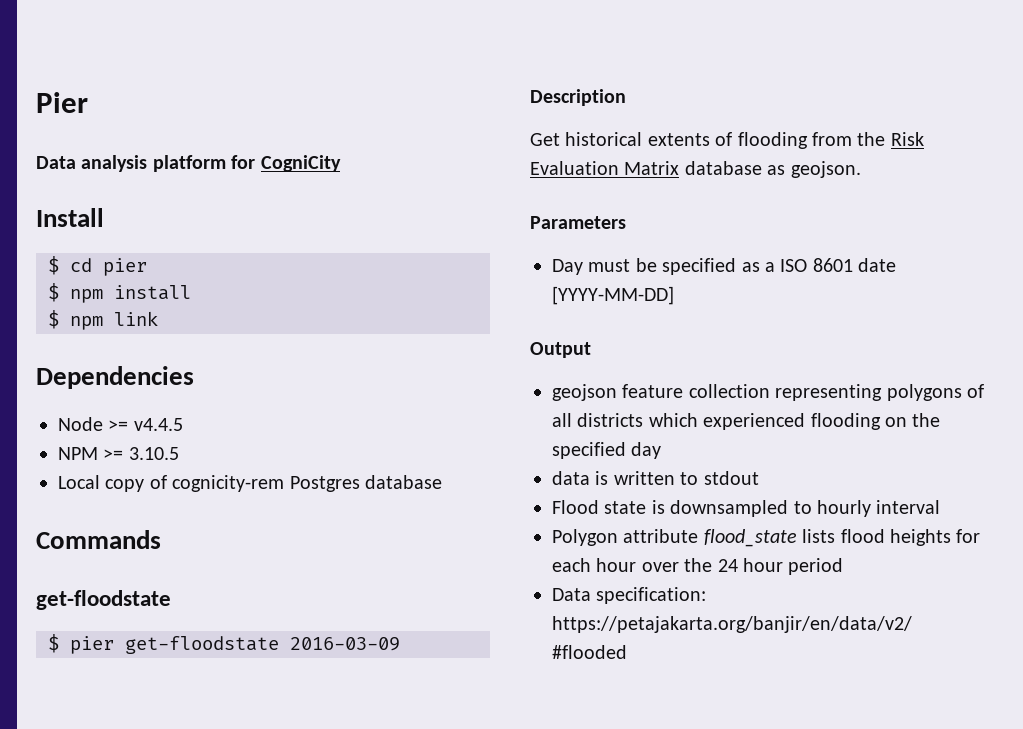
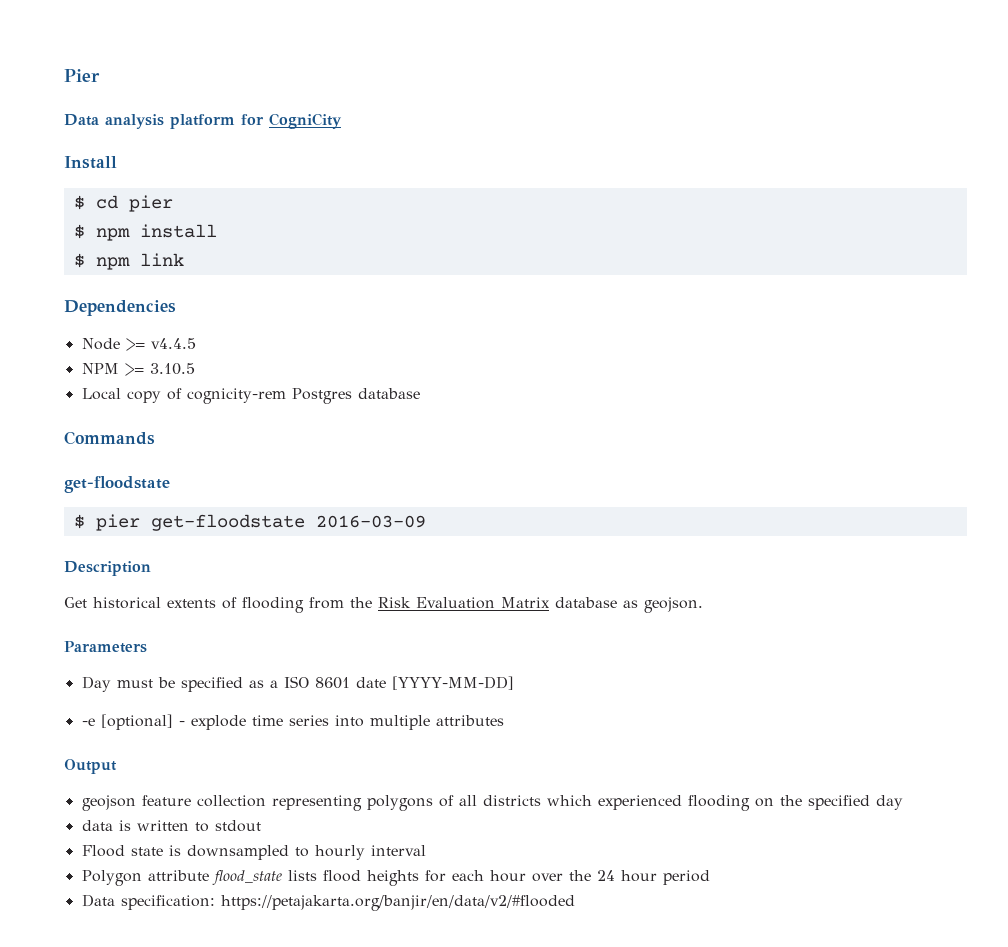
+ -e [optional] - explode time series into multiple attributes

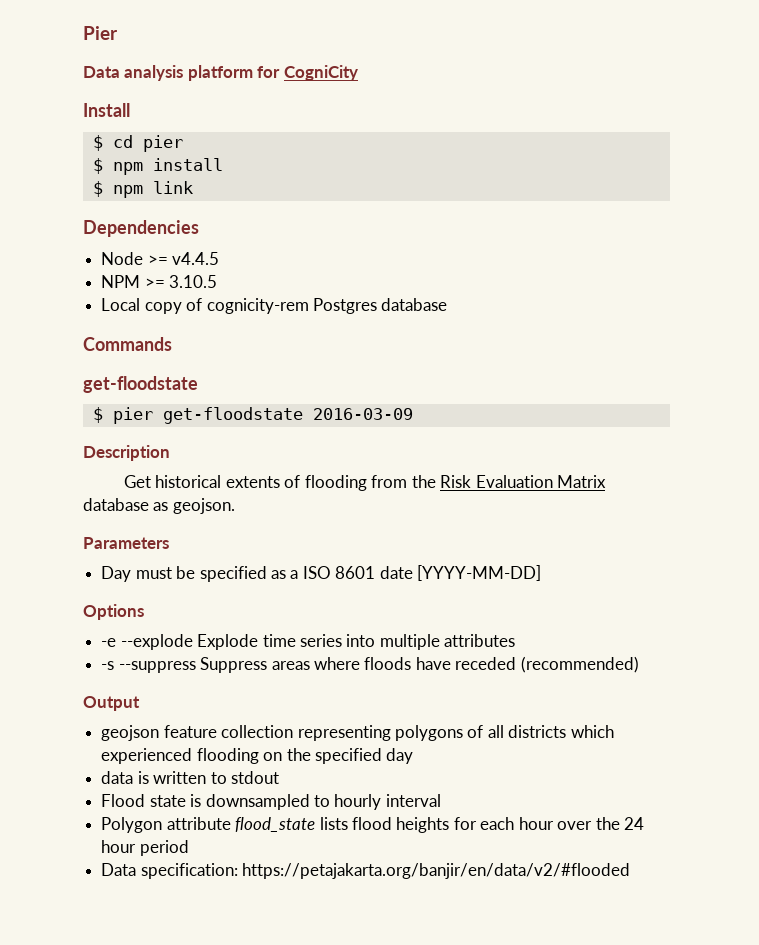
+ Options
- -e [optional] - explode time series into multiple attributes
+ -e --explode Explode time series into multiple attributes
+ -s --suppress Suppress areas where floods have receded (recommended)

